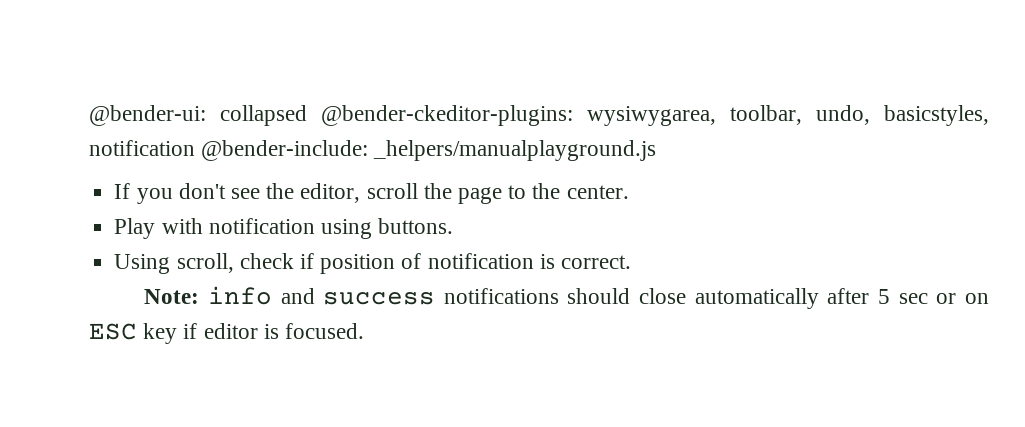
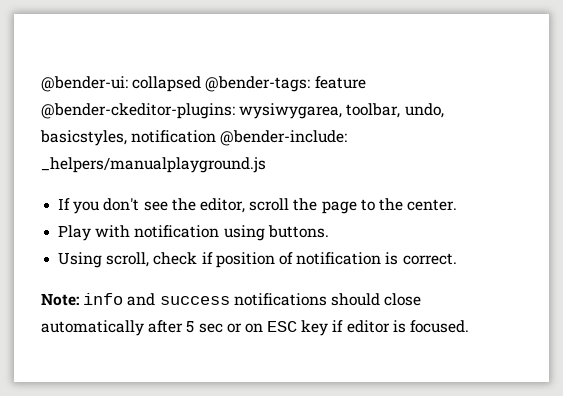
- @bender-ui: collapsed @bender-ckeditor-plugins: wysiwygarea, toolbar, undo, basicstyles, notification @bender-include: _helpers/manualplayground.js
+ @bender-ui: collapsed @bender-tags: feature @bender-ckeditor-plugins: wysiwygarea, toolbar, undo, basicstyles, notification @bender-include: _helpers/manualplayground.js

